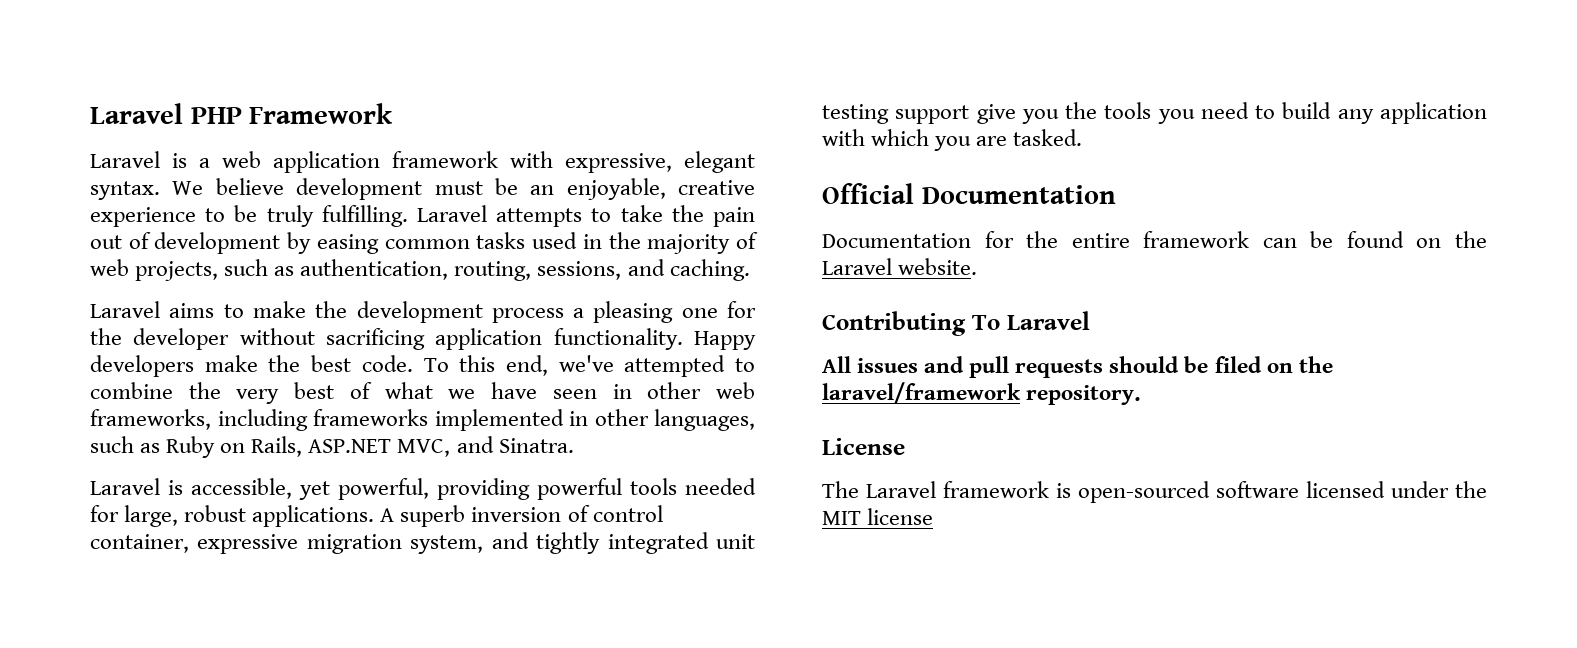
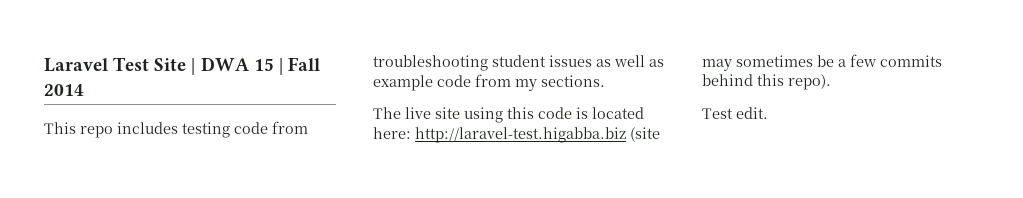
- Laravel PHP Framework
- Laravel is a web application framework with expressive, elegant syntax. We believe development must be an enjoyable, creative experience to be truly fulfilling. Laravel attempts to take the pain out of development by easing common tasks used in the majority of web projects, such as authentication, routing, sessions, and caching.
- Laravel aims to make the development process a pleasing one for the developer without sacrificing application functionality. Happy developers make the best code. To this end, we've attempted to combine the very best of what we have seen in other web frameworks, including frameworks implemented in other languages, such as Ruby on Rails, ASP.NET MVC, and Sinatra.
- Laravel is accessible, yet powerful, providing powerful tools needed for large, robust applications. A superb inversion of control container, expressive migration system, and tightly integrated unit testing support give you the tools you need to build any application with which you are tasked.
- Official Documentation
- Documentation for the entire framework can be found on the Laravel website.
- Contributing To Laravel
- All issues and pull requests should be filed on the laravel/framework repository.
- License
- The Laravel framework is open-sourced software licensed under the MIT license
+ Laravel Test Site | DWA 15 | Fall 2014
+ This repo includes testing code from troubleshooting student issues as well as example code from my sections.
+ The live site using this code is located here: http://laravel-test.higabba.biz (site may sometimes be a few commits behind this repo).
+ Test edit.

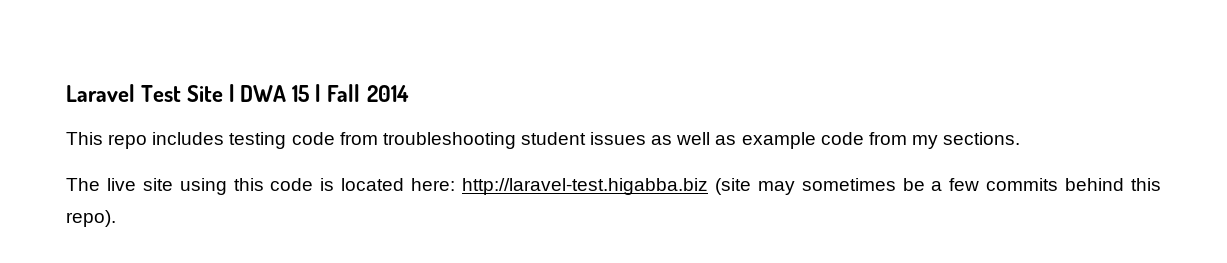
- Test edit.

